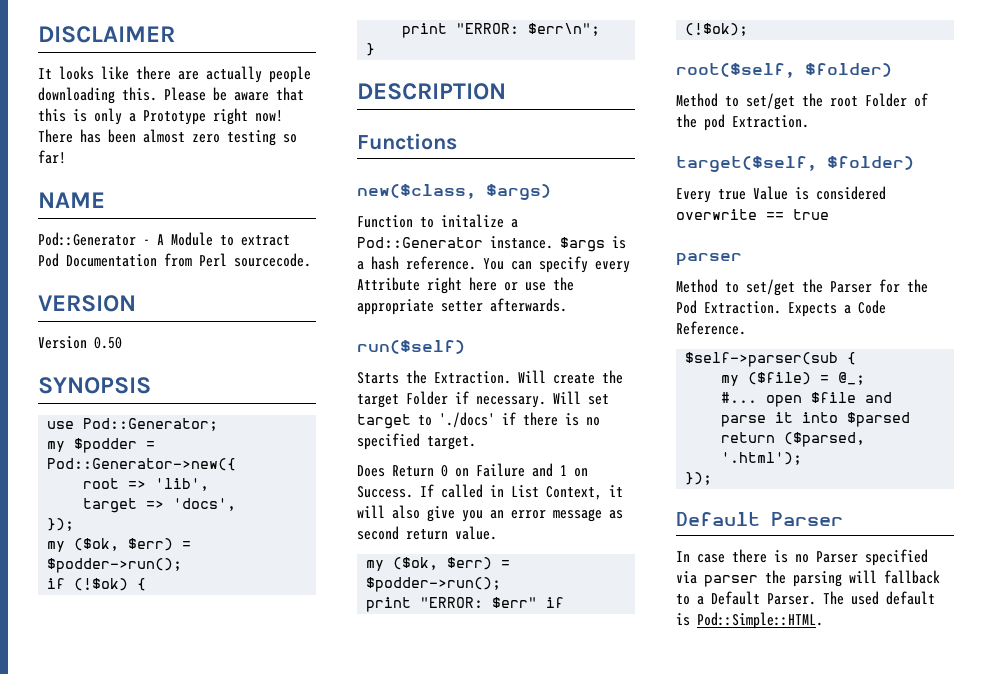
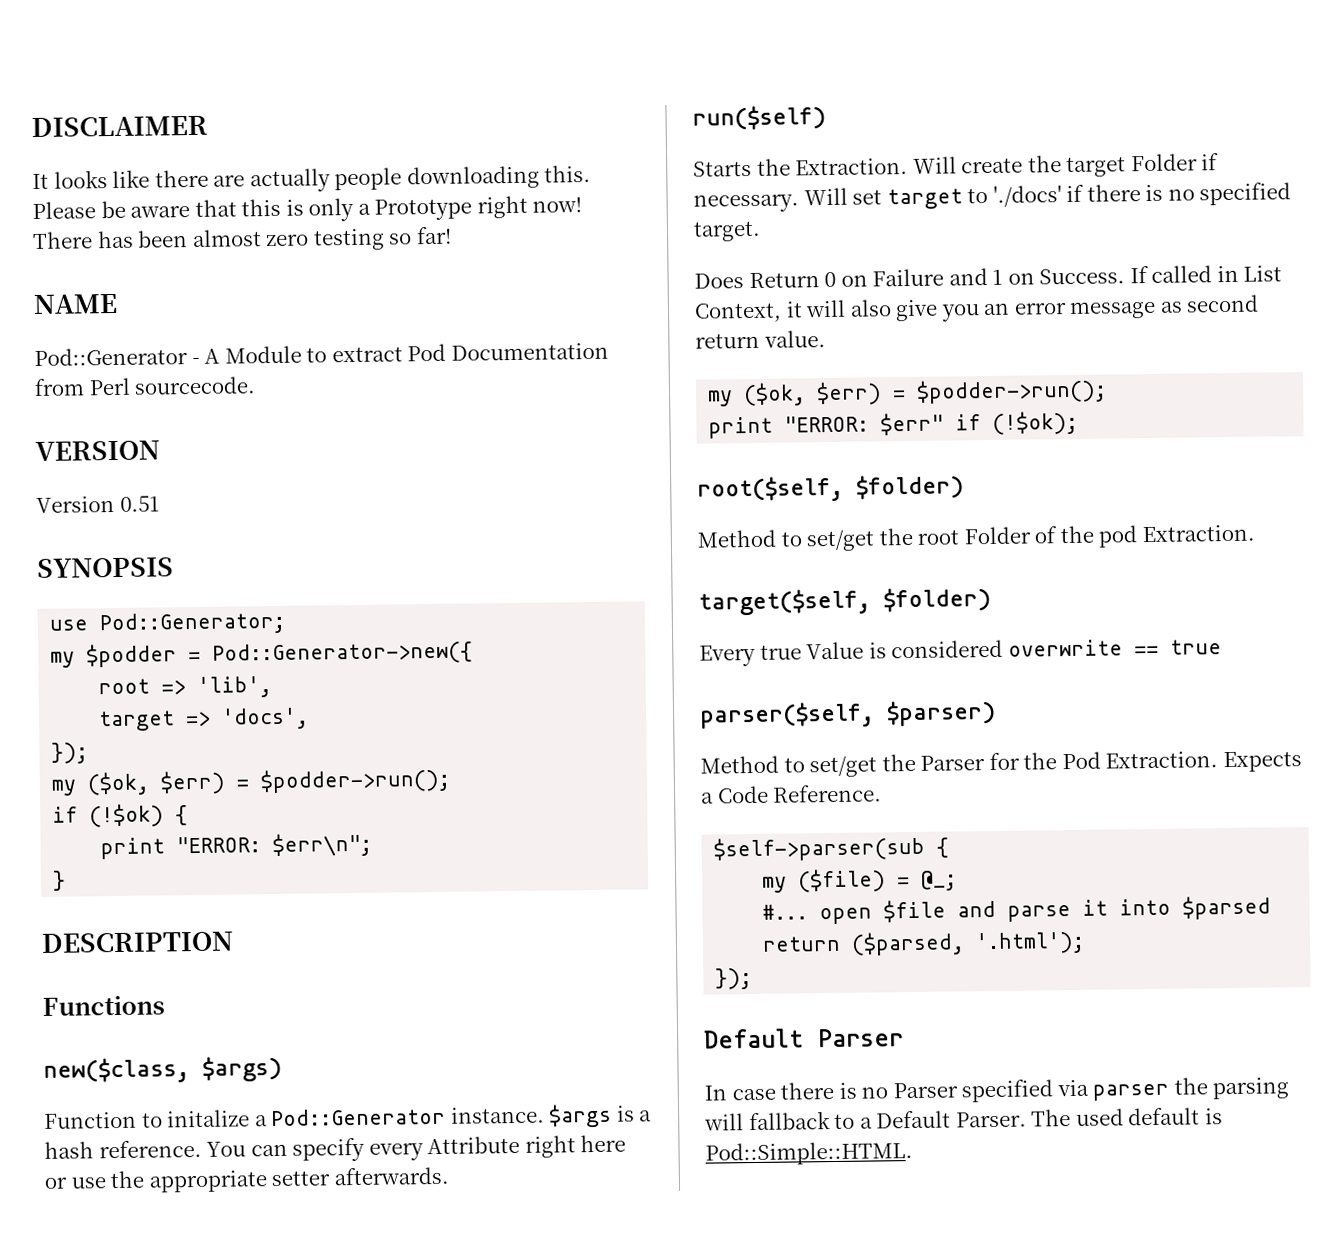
- Version 0.50
+ Version 0.51
  Every true Value is considered overwrite == true
- parser
+ parser($self, $parser)

